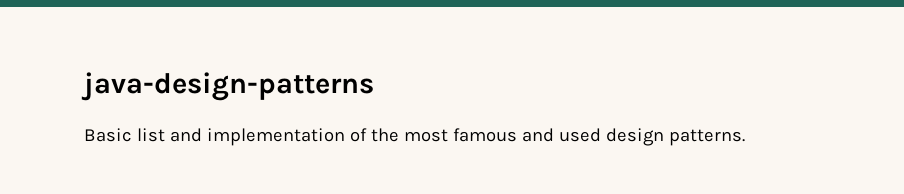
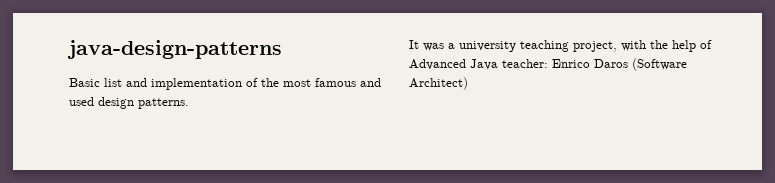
+ It was a university teaching project, with the help of Advanced Java teacher: Enrico Daros (Software Architect)

